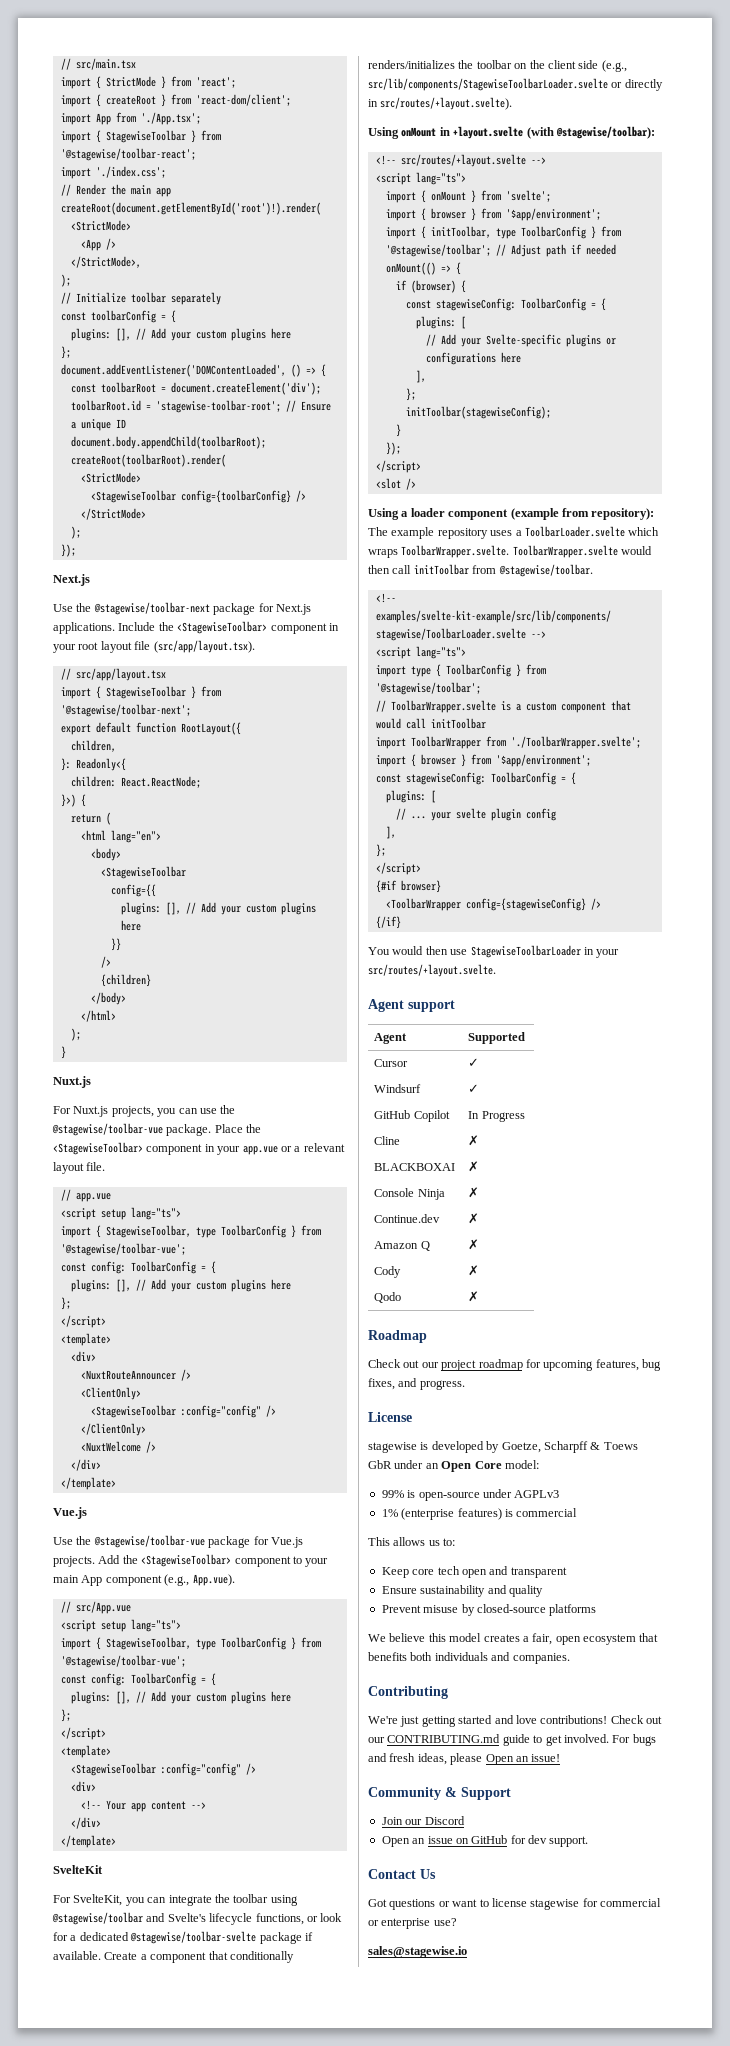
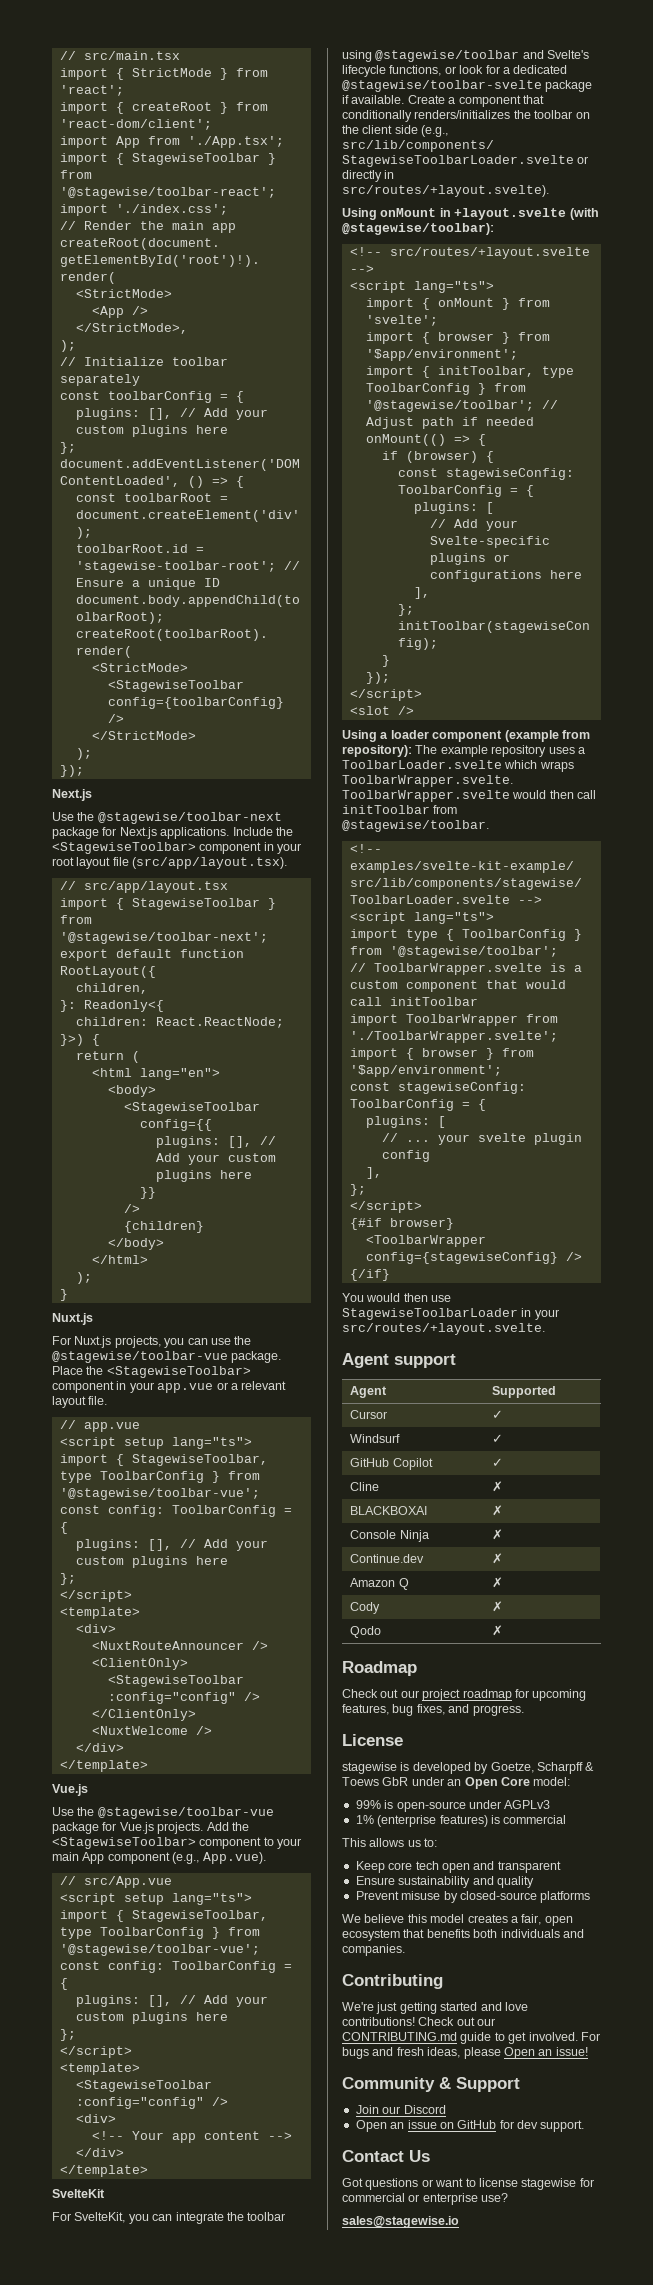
- GitHub Copilot | In Progress
+ GitHub Copilot | ✓

